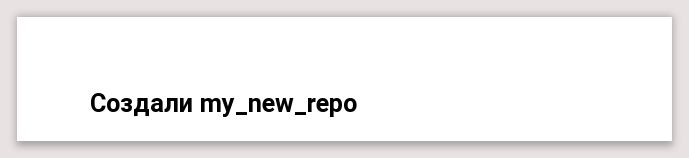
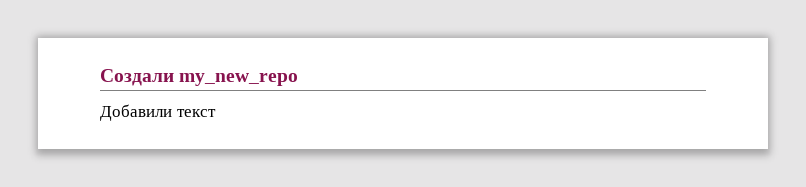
+ Добавили текст

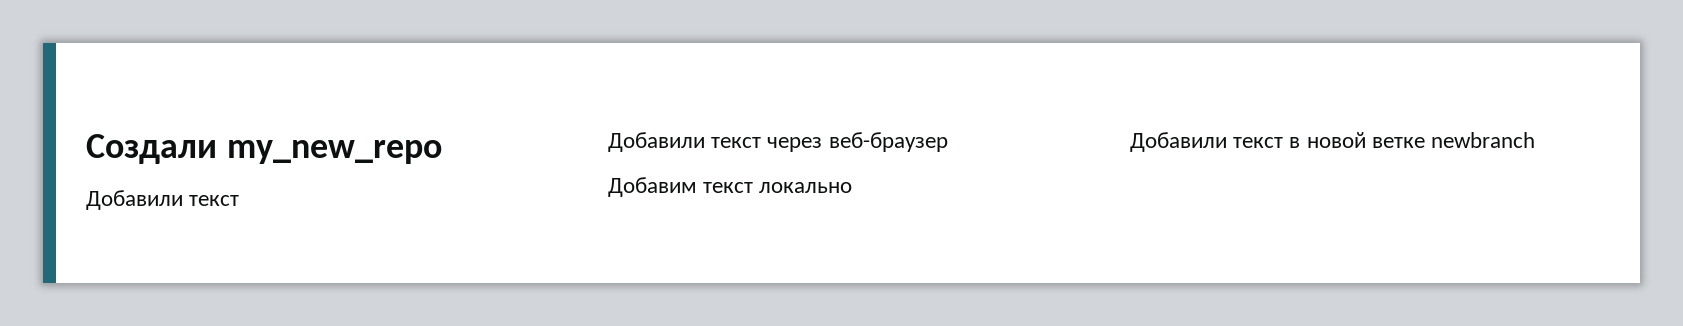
+ Добавили текст через веб-браузер
+ Добавим текст локально
+ Добавили текст в новой ветке newbranch

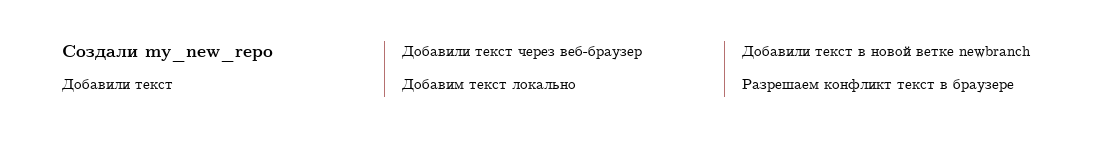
+ Разрешаем конфликт текст в браузере

